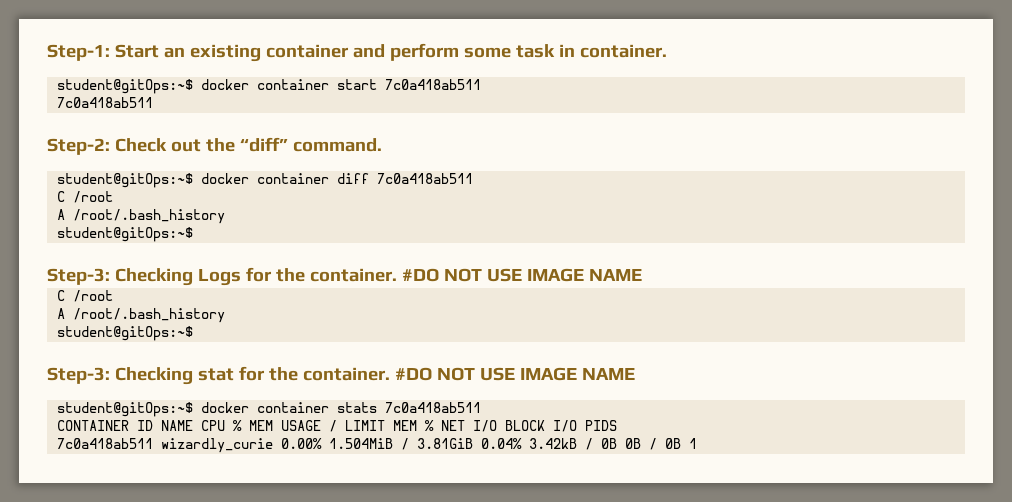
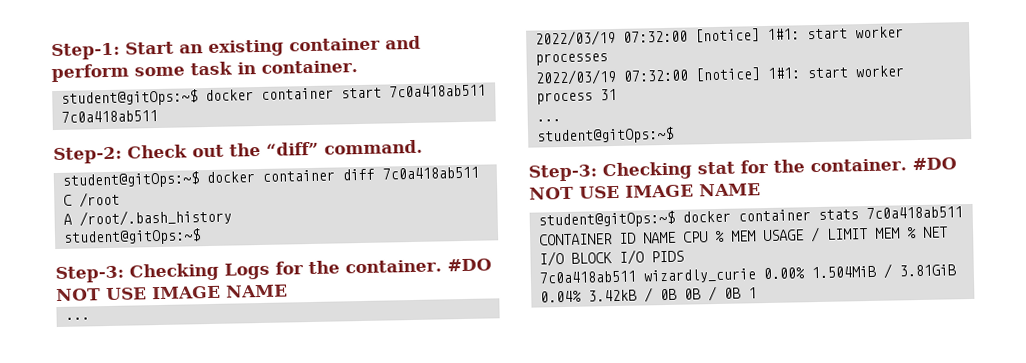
  Step-3: Checking Logs for the container. #DO NOT USE IMAGE NAME
- C /root
- A /root/.bash_history
+ ...
+ 2022/03/19 07:32:00 [notice] 1#1: start worker processes
+ 2022/03/19 07:32:00 [notice] 1#1: start worker process 31
+ ...

